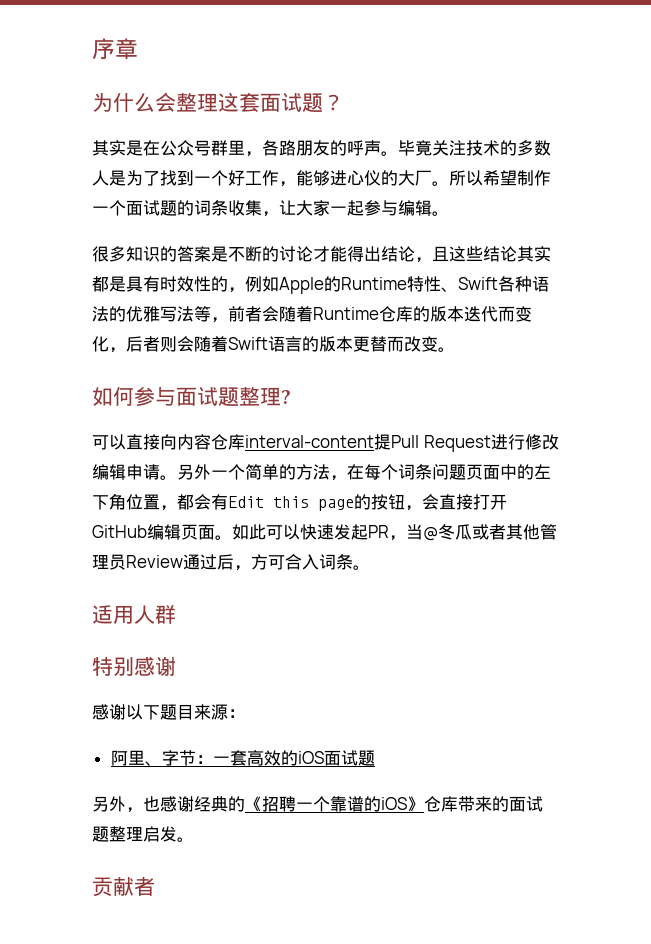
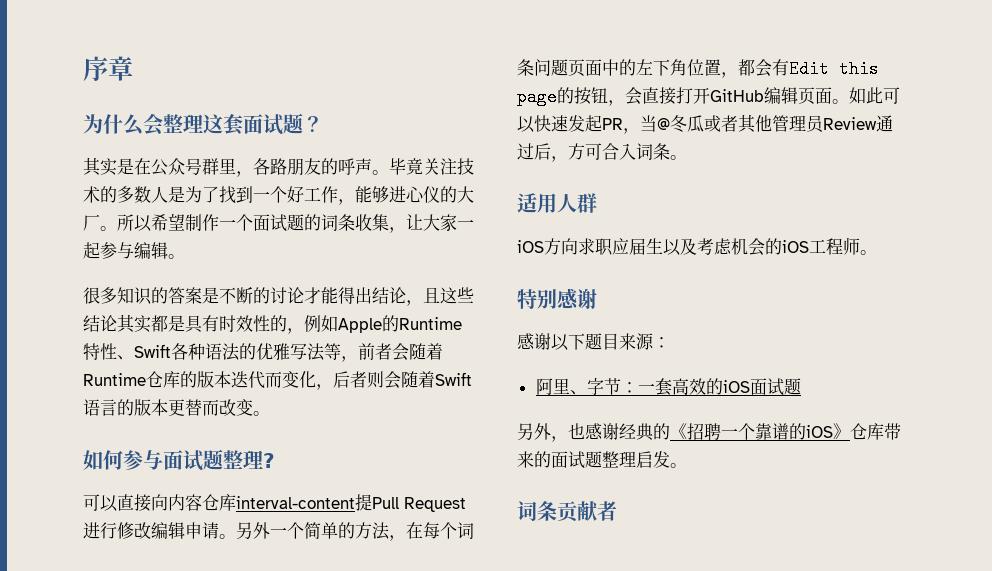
+ iOS方向求职应届生以及考虑机会的iOS工程师。
- 贡献者
+ 词条贡献者

